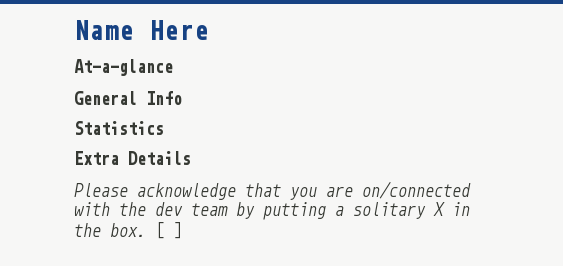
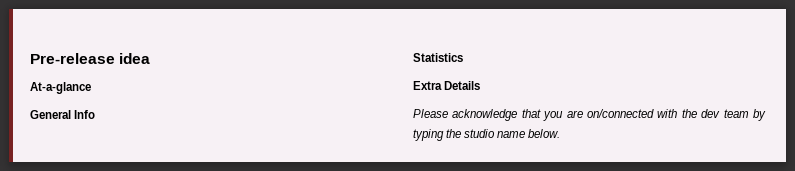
- Name Here
+ Pre-release idea
- Please acknowledge that you are on/connected with the dev team by putting a solitary X in the box. [ ]
+ Please acknowledge that you are on/connected with the dev team by typing the studio name below.

